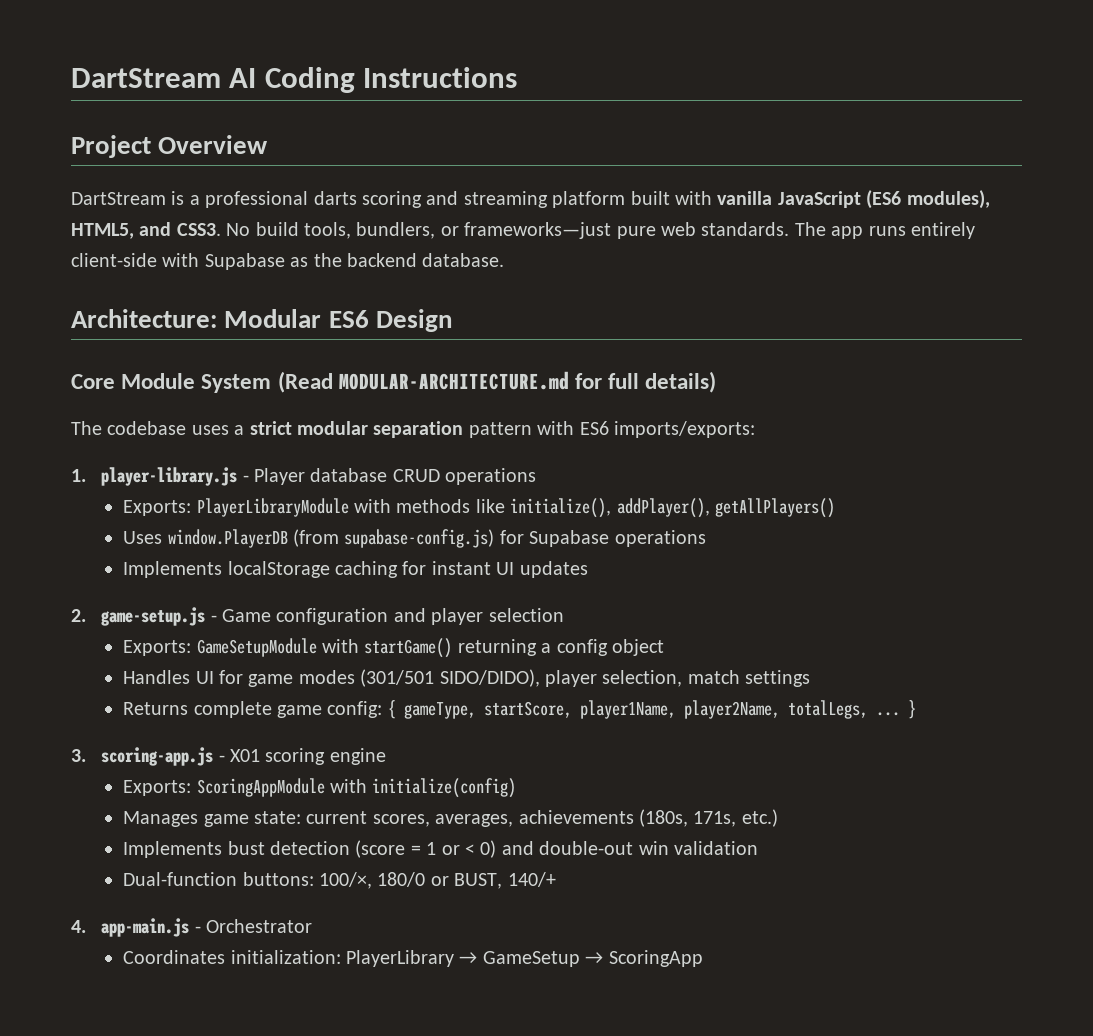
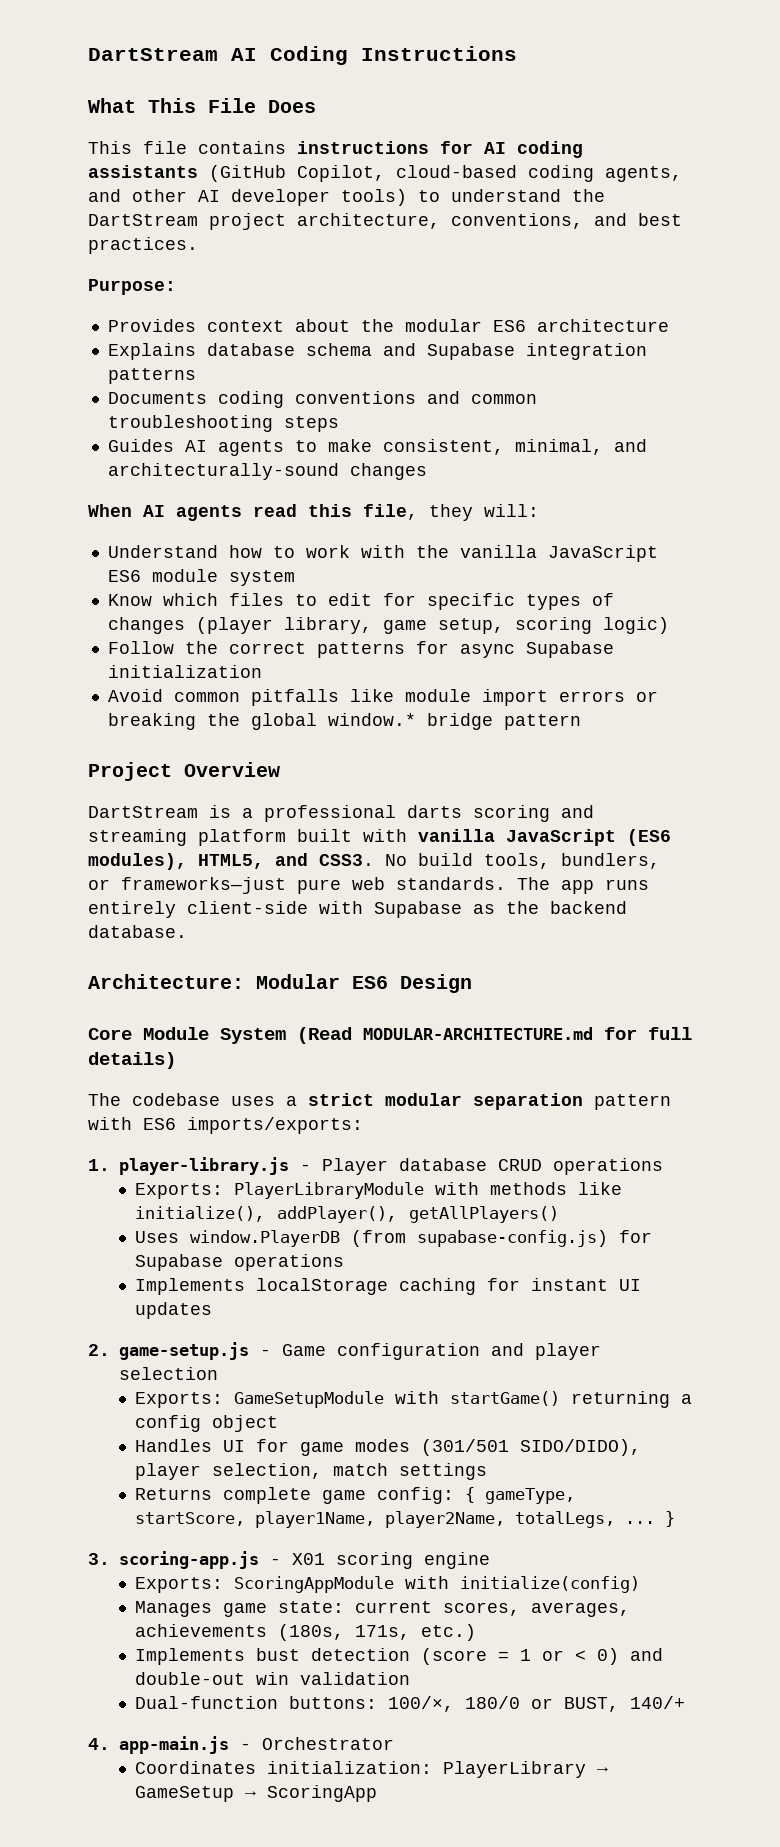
+ What This File Does
+ This file contains instructions for AI coding assistants (GitHub Copilot, cloud-based coding agents, and other AI developer tools) to understand the DartStream project architecture, conventions, and best practices.
+ Purpose:
+ Provides context about the modular ES6 architecture
+ Explains database schema and Supabase integration patterns
+ Documents coding conventions and common troubleshooting steps
+ Guides AI agents to make consistent, minimal, and architecturally-sound changes
+ When AI agents read this file, they will:
+ Understand how to work with the vanilla JavaScript ES6 module system
+ Know which files to edit for specific types of changes (player library, game setup, scoring logic)
+ Follow the correct patterns for async Supabase initialization
+ Avoid common pitfalls like module import errors or breaking the global window.* bridge pattern

